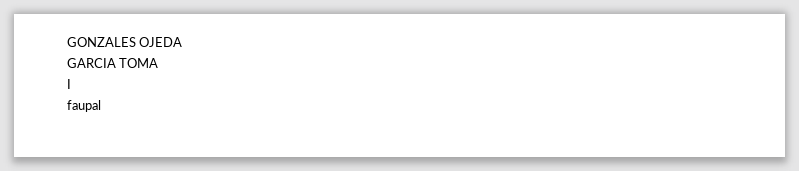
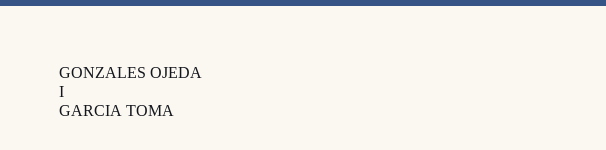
+ I
- I
- faupal

